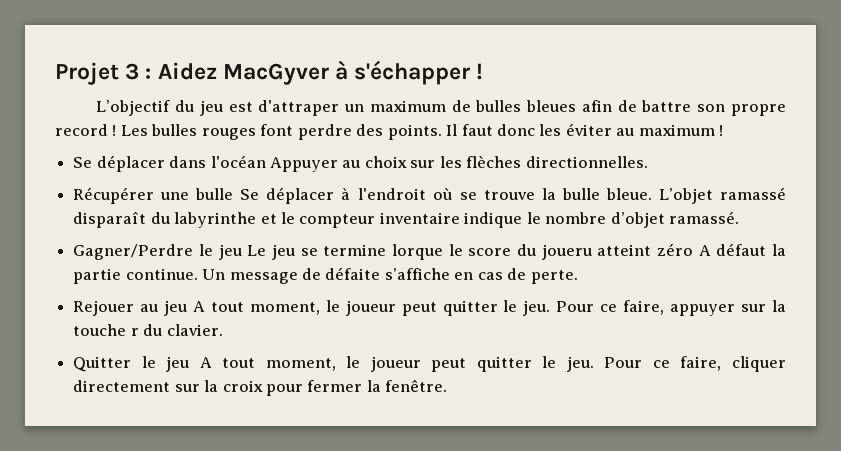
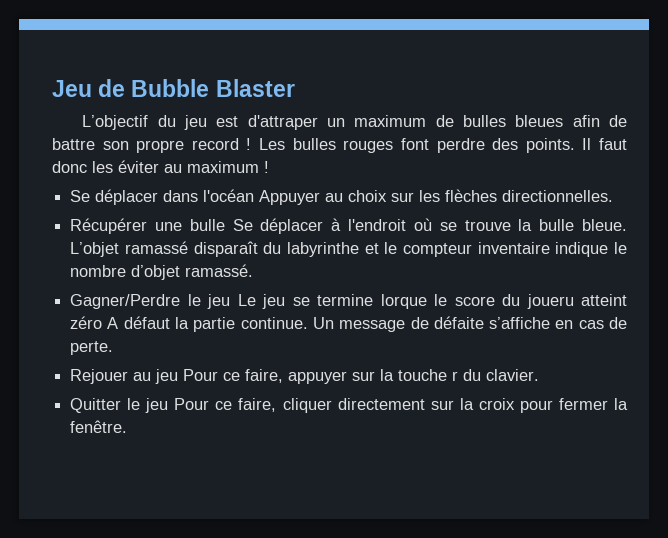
- Projet 3 : Aidez MacGyver à s'échapper !
+ Jeu de Bubble Blaster
- Rejouer au jeu A tout moment, le joueur peut quitter le jeu. Pour ce faire, appuyer sur la touche r du clavier.
+ Rejouer au jeu Pour ce faire, appuyer sur la touche r du clavier.
- Quitter le jeu A tout moment, le joueur peut quitter le jeu. Pour ce faire, cliquer directement sur la croix pour fermer la fenêtre.
+ Quitter le jeu Pour ce faire, cliquer directement sur la croix pour fermer la fenêtre.

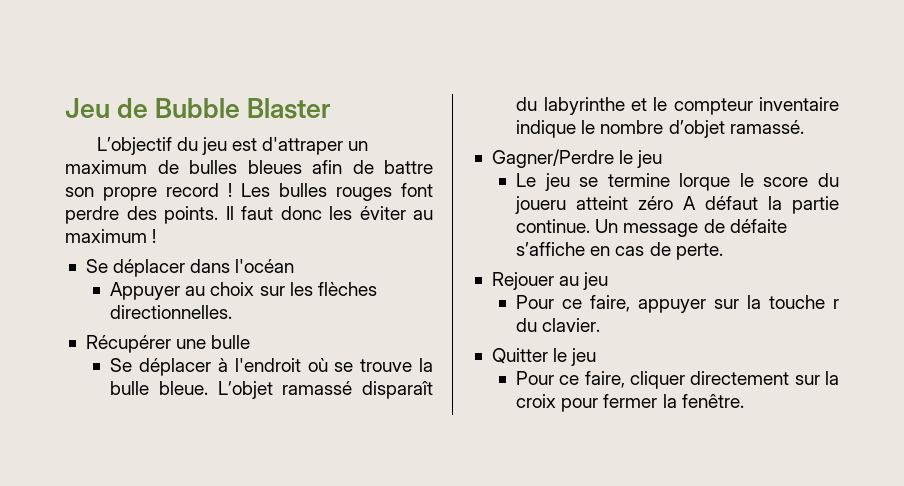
- Se déplacer dans l'océan Appuyer au choix sur les flèches directionnelles.
+ Se déplacer dans l'océan
+ Appuyer au choix sur les flèches directionnelles.
- Récupérer une bulle Se déplacer à l'endroit où se trouve la bulle bleue.
+ Récupérer une bulle
+ Se déplacer à l'endroit où se trouve la bulle bleue.
- Gagner/Perdre le jeu Le jeu se termine lorque le score du joueru atteint zéro A défaut la partie continue.
+ Gagner/Perdre le jeu
+ Le jeu se termine lorque le score du joueru atteint zéro A défaut la partie continue.
- Rejouer au jeu Pour ce faire, appuyer sur la touche r du clavier.
+ Rejouer au jeu
+ Pour ce faire, appuyer sur la touche r du clavier.
- Quitter le jeu Pour ce faire, cliquer directement sur la croix pour fermer la fenêtre.
+ Quitter le jeu
+ Pour ce faire, cliquer directement sur la croix pour fermer la fenêtre.

